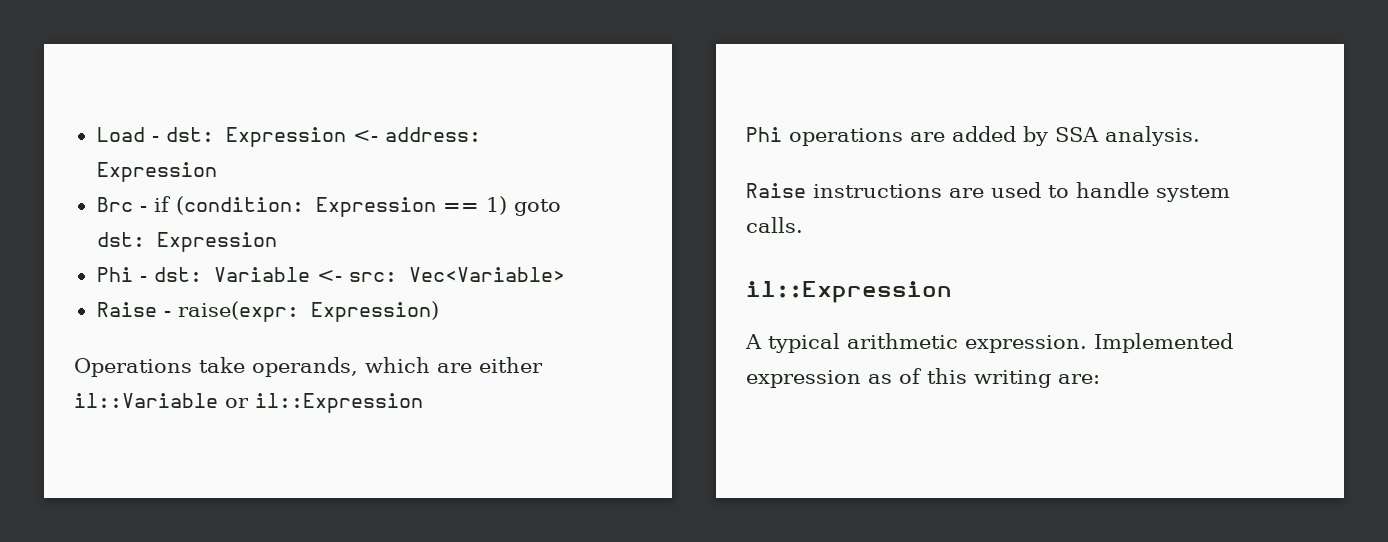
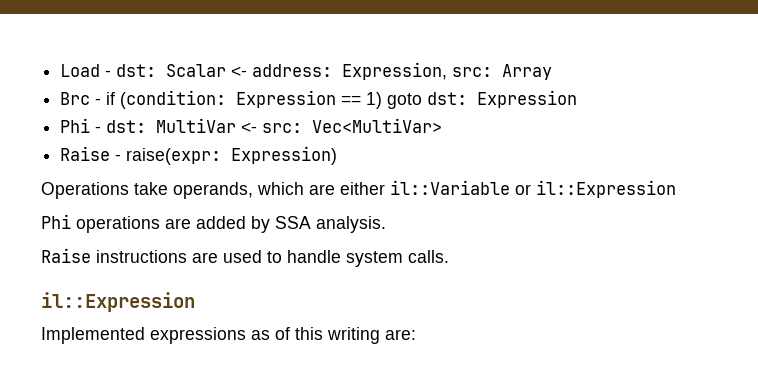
- Load - dst: Expression <- address: Expression
+ Load - dst: Scalar <- address: Expression, src: Array
- Phi - dst: Variable <- src: Vec<Variable>
+ Phi - dst: MultiVar <- src: Vec<MultiVar>
- A typical arithmetic expression. Implemented expression as of this writing are:
+ Implemented expressions as of this writing are:

